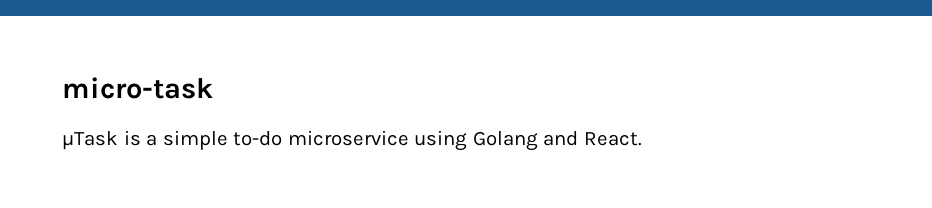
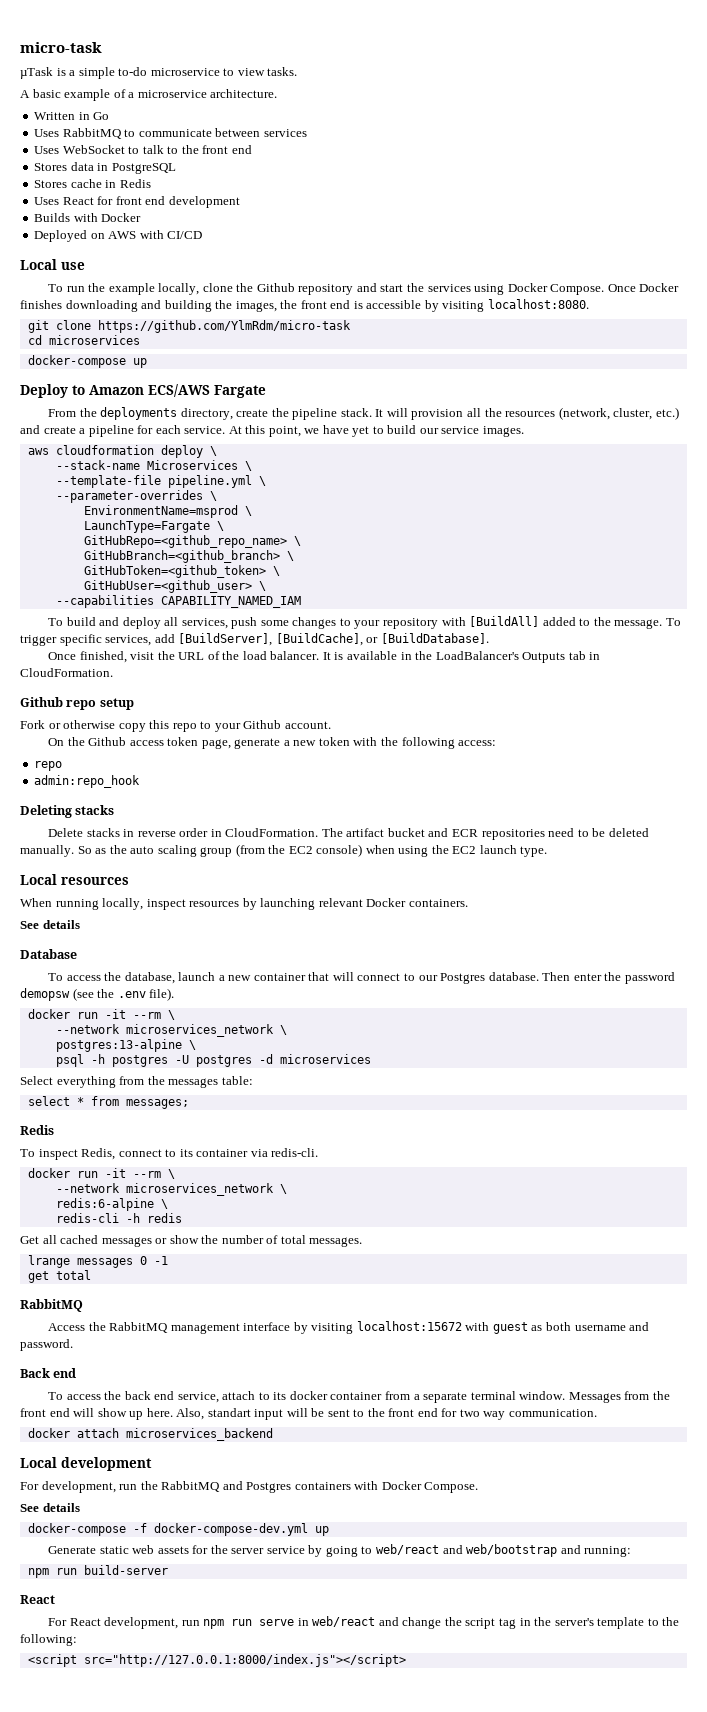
- µTask is a simple to-do microservice using Golang and React.
+ µTask is a simple to-do microservice to view tasks.
+ A basic example of a microservice architecture.
+ Written in Go
+ Uses RabbitMQ to communicate between services
+ Uses WebSocket to talk to the front end
+ Stores data in PostgreSQL
+ Stores cache in Redis
+ Uses React for front end development
+ Builds with Docker
+ Deployed on AWS with CI/CD
+ Local use
+ To run the example locally, clone the Github repository and start the services using Docker Compose. Once Docker finishes downloading and building the images, the front end is accessible by visiting localhost:8080.
+ git clone https://github.com/YlmRdm/micro-task
+ cd microservices
+ docker-compose up
+ Deploy to Amazon ECS/AWS Fargate
+ From the deployments directory, create the pipeline stack. It will provision all the resources (network, cluster, etc.) and create a pipeline for each service. At this point, we have yet to build our service images.
+ aws cloudformation deploy \
+ --stack-name Microservices \
+ --template-file pipeline.yml \
+ --parameter-overrides \
+ EnvironmentName=msprod \
+ LaunchType=Fargate \
+ GitHubRepo=<github_repo_name> \
+ GitHubBranch=<github_branch> \
+ GitHubToken=<github_token> \
+ GitHubUser=<github_user> \
+ --capabilities CAPABILITY_NAMED_IAM
+ To build and deploy all services, push some changes to your repository with [BuildAll] added to the message. To trigger specific services, add [BuildServer], [BuildCache], or [BuildDatabase].
+ Once finished, visit the URL of the load balancer. It is available in the LoadBalancer's Outputs tab in CloudFormation.
+ Github repo setup
+ Fork or otherwise copy this repo to your Github account.
+ On the Github access token page, generate a new token with the following access:
+ repo
+ admin:repo_hook
+ Deleting stacks
+ Delete stacks in reverse order in CloudFormation. The artifact bucket and ECR repositories need to be deleted manually. So as the auto scaling group (from the EC2 console) when using the EC2 launch type.
+ Local resources
+ When running locally, inspect resources by launching relevant Docker containers.
+ See details
+ Database
+ To access the database, launch a new container that will connect to our Postgres database. Then enter the password demopsw (see the .env file).
+ docker run -it --rm \
+ --network microservices_network \
+ postgres:13-alpine \
+ psql -h postgres -U postgres -d microservices
+ Select everything from the messages table:
+ select * from messages;
+ Redis
+ To inspect Redis, connect to its container via redis-cli.
+ docker run -it --rm \
+ --network microservices_network \
+ redis:6-alpine \
+ redis-cli -h redis
+ Get all cached messages or show the number of total messages.
+ lrange messages 0 -1
+ get total
+ RabbitMQ
+ Access the RabbitMQ management interface by visiting localhost:15672 with guest as both username and password.
+ Back end
+ To access the back end service, attach to its docker container from a separate terminal window. Messages from the front end will show up here. Also, standart input will be sent to the front end for two way communication.
+ docker attach microservices_backend
+ Local development
+ For development, run the RabbitMQ and Postgres containers with Docker Compose.
+ See details
+ docker-compose -f docker-compose-dev.yml up
+ Generate static web assets for the server service by going to web/react and web/bootstrap and running:
+ npm run build-server
+ React
+ For React development, run npm run serve in web/react and change the script tag in the server's template to the following:
+ <script src="http://127.0.0.1:8000/index.js"></script>

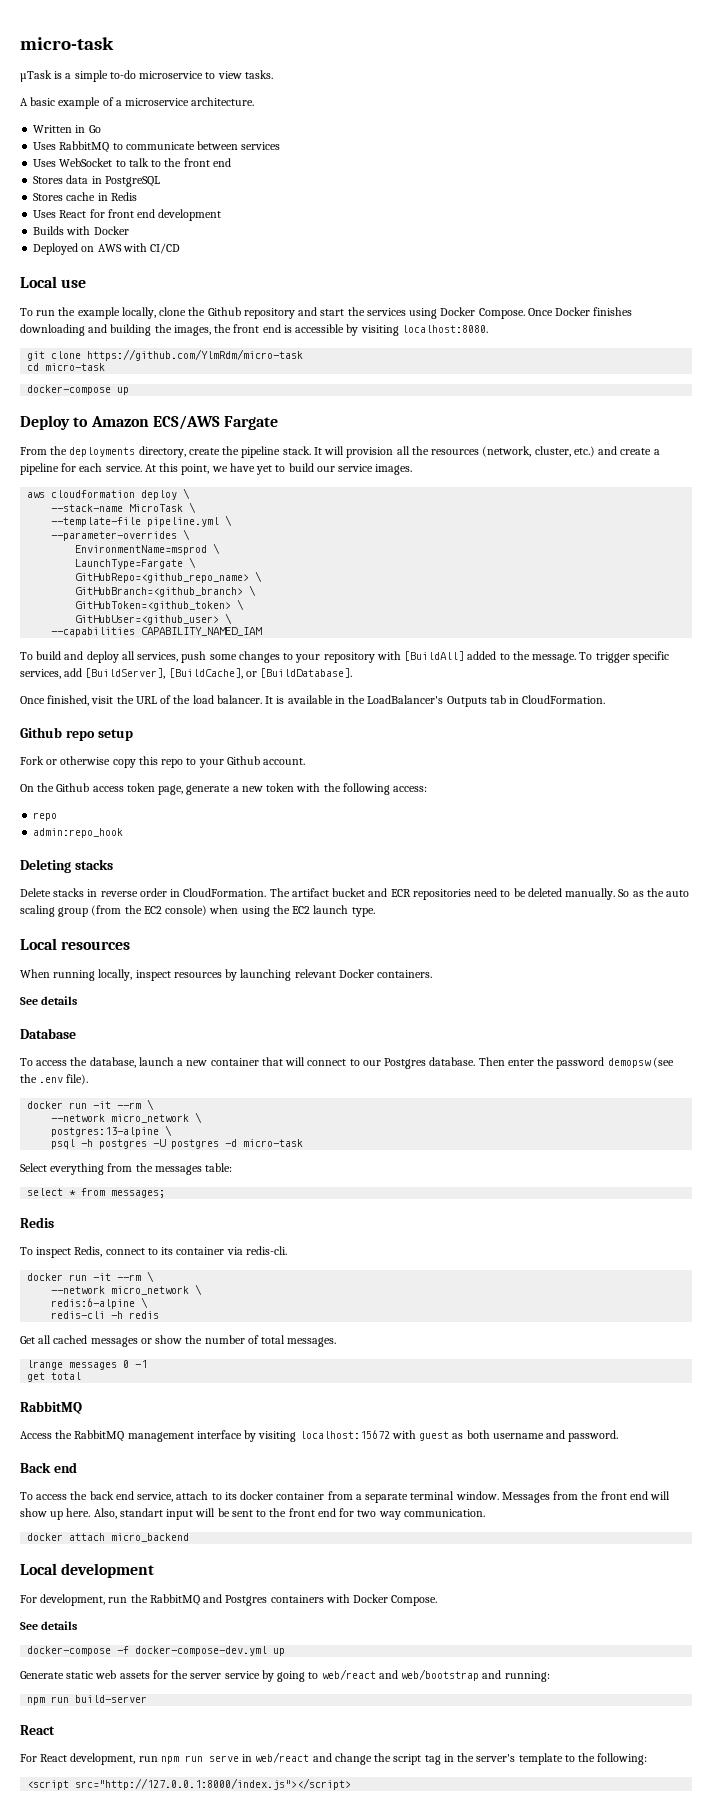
- cd microservices
+ cd micro-task
- --stack-name Microservices \
+ --stack-name MicroTask \
  Then enter the password demopsw (see the .env file).
  docker run -it --rm \
- --network microservices_network \
+ --network micro_network \
- psql -h postgres -U postgres -d microservices
+ psql -h postgres -U postgres -d micro-task
  To inspect Redis, connect to its container via redis-cli.
  docker run -it --rm \
- --network microservices_network \
+ --network micro_network \
- docker attach microservices_backend
+ docker attach micro_backend

